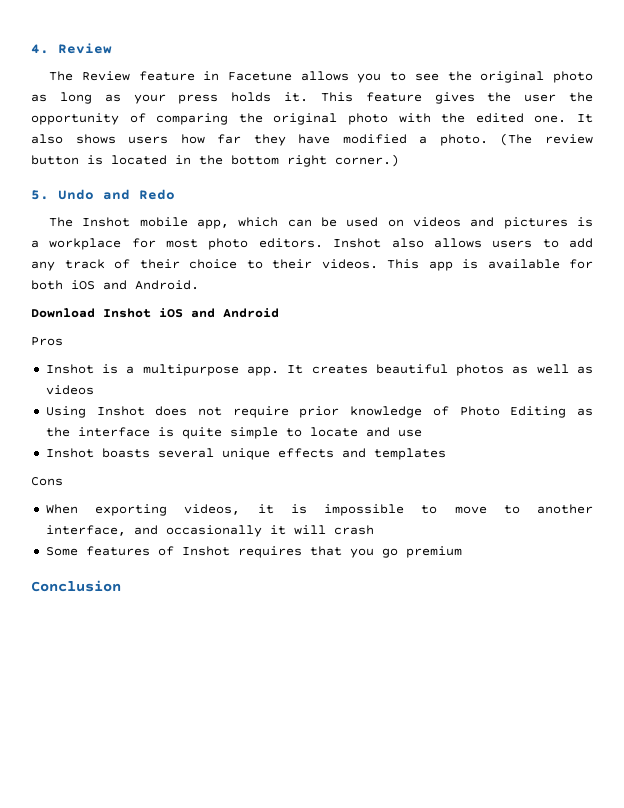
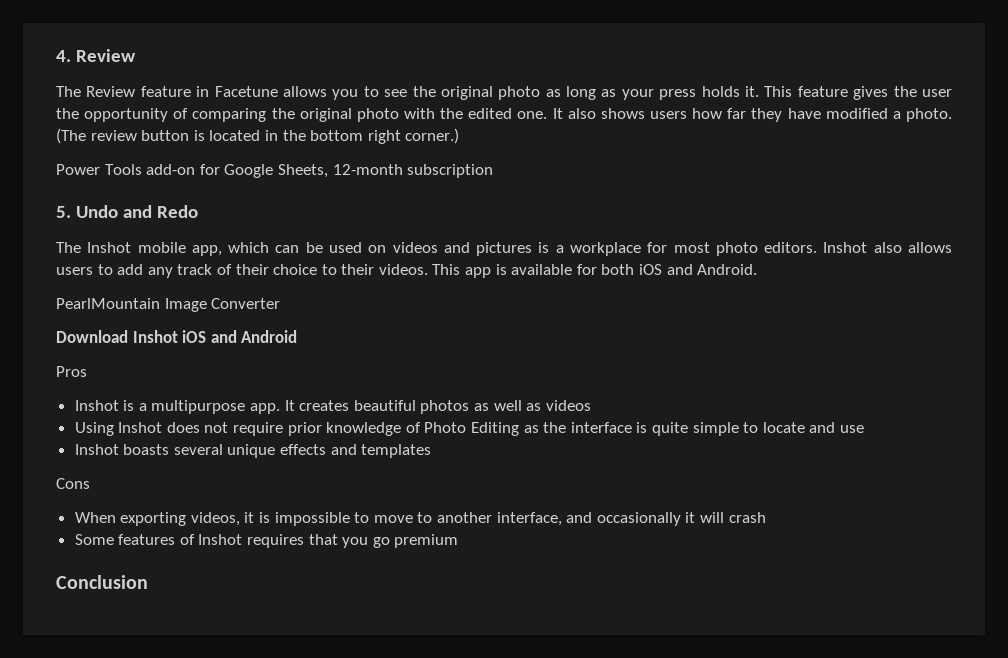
+ Power Tools add-on for Google Sheets, 12-month subscription
+ PearlMountain Image Converter

